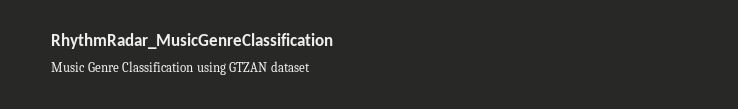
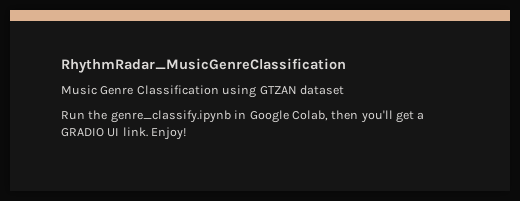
+ Run the genre_classify.ipynb in Google Colab, then you'll get a GRADIO UI link. Enjoy!

